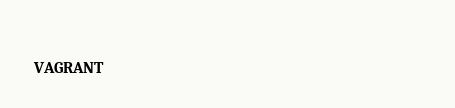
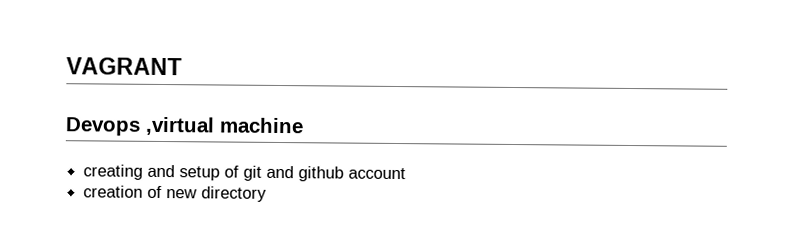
+ Devops ,virtual machine
+ creating and setup of git and github account
+ creation of new directory

